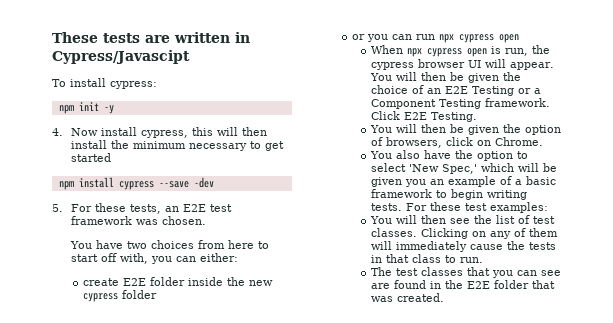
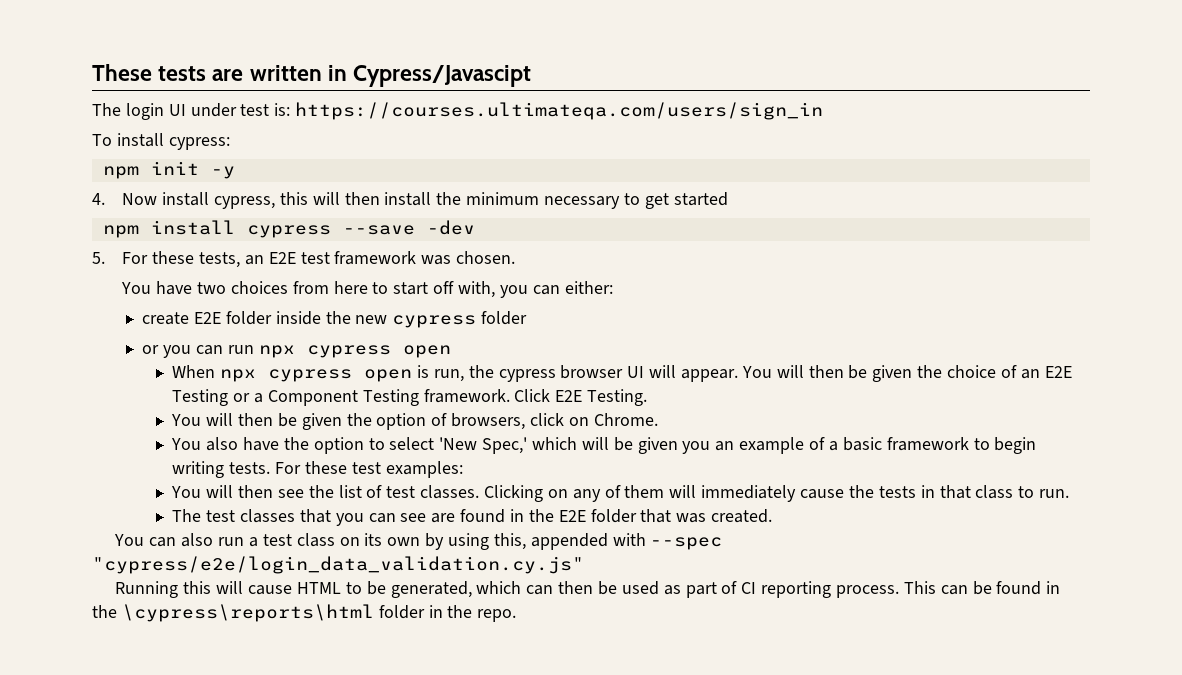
+ The login UI under test is: https://courses.ultimateqa.com/users/sign_in
+ You can also run a test class on its own by using this, appended with --spec "cypress/e2e/login_data_validation.cy.js"
+ Running this will cause HTML to be generated, which can then be used as part of CI reporting process. This can be found in the \cypress\reports\html folder in the repo.

